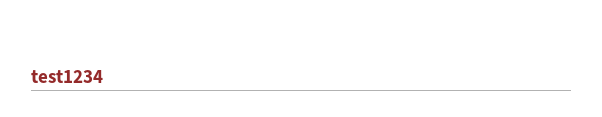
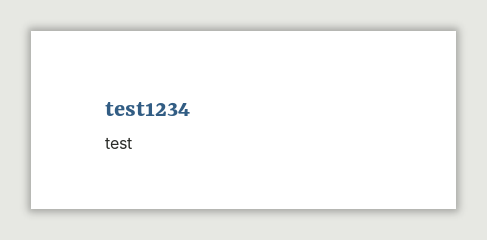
+ test

